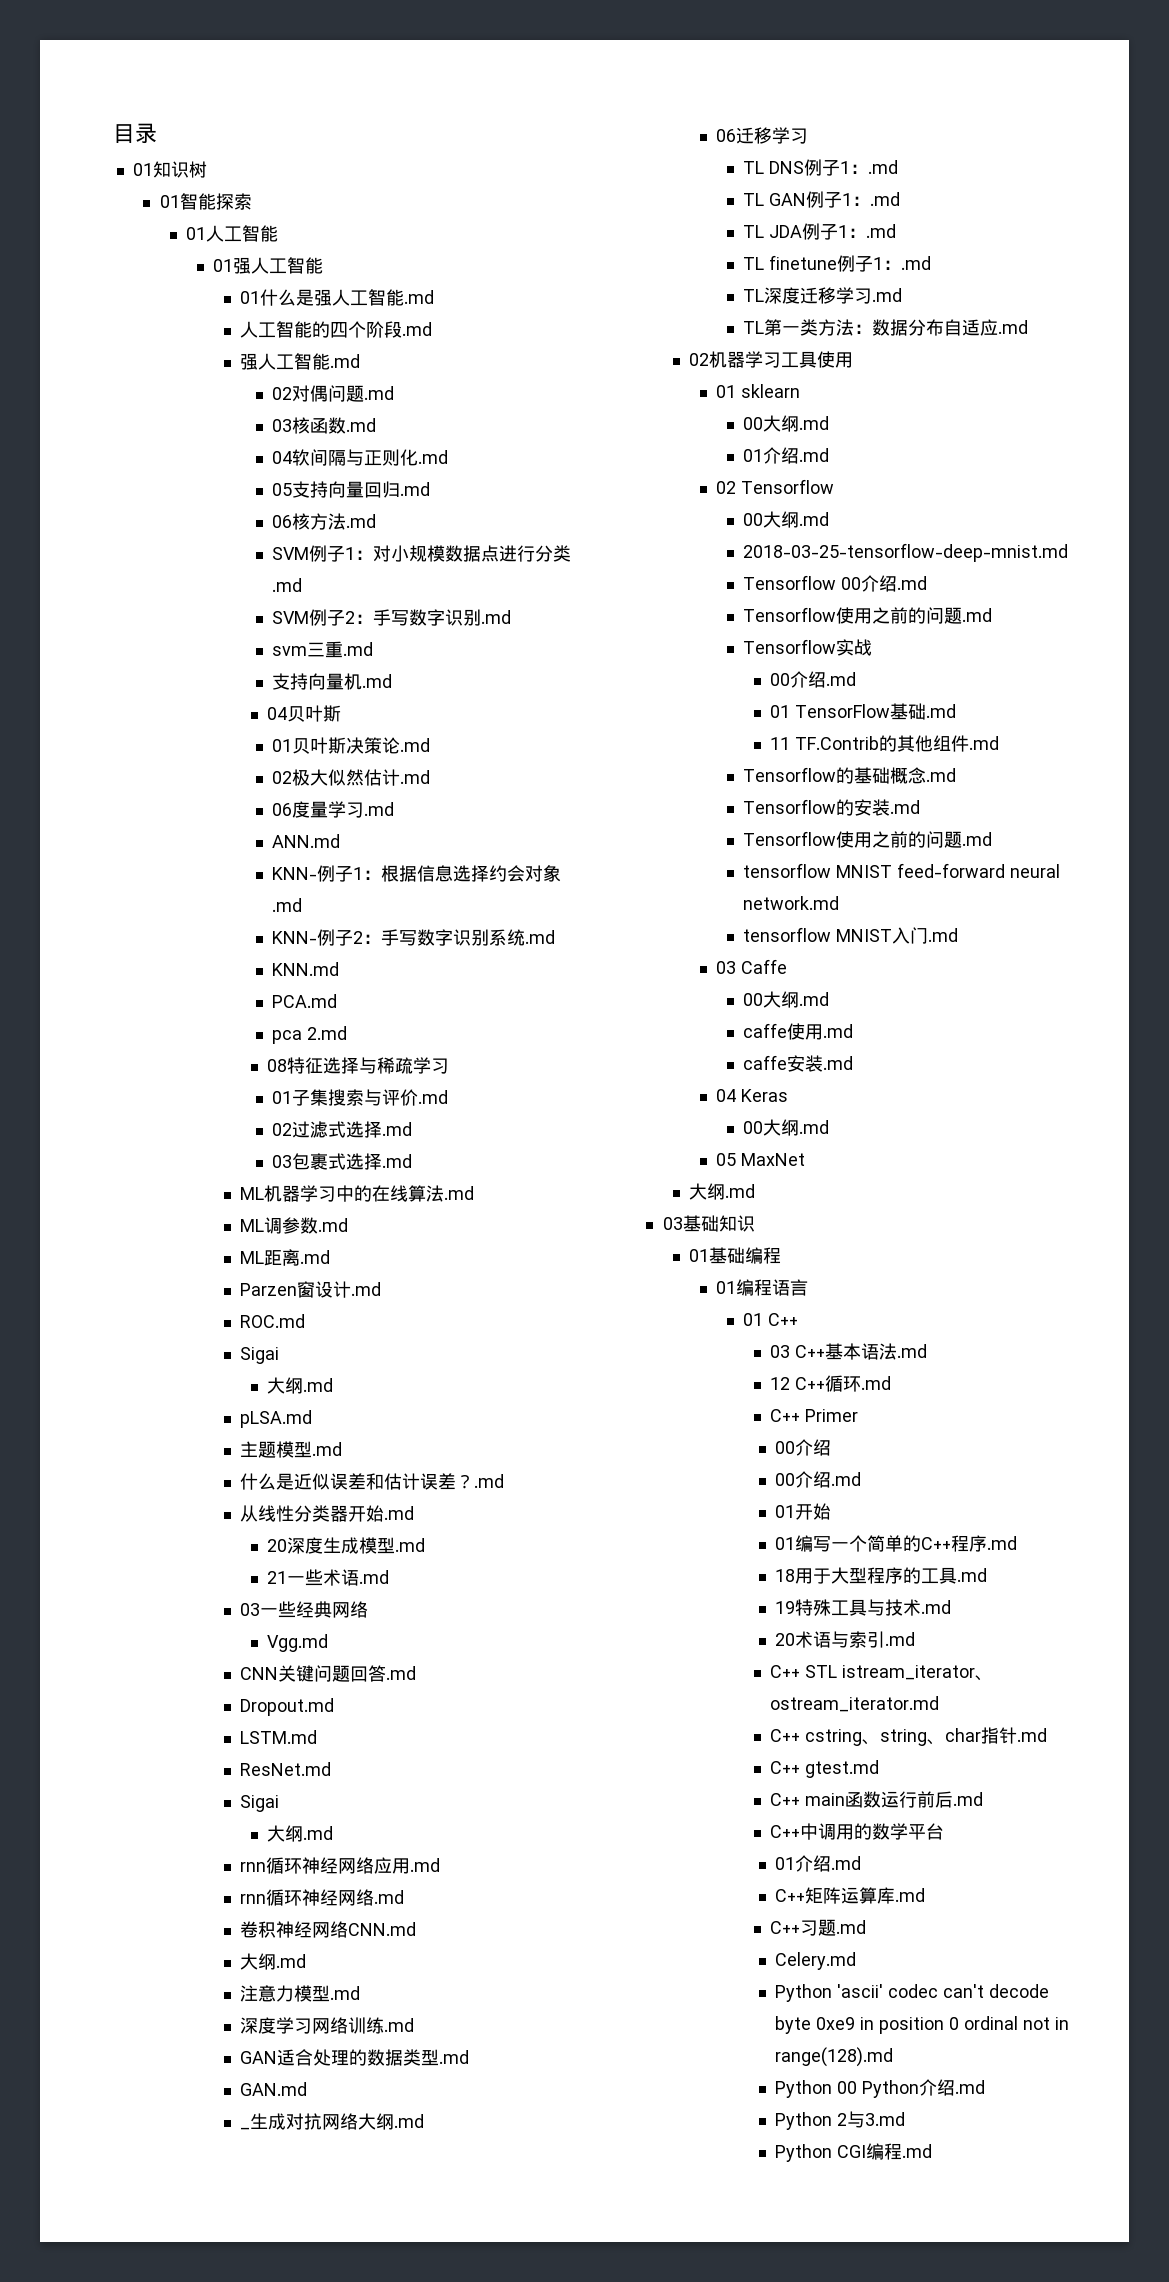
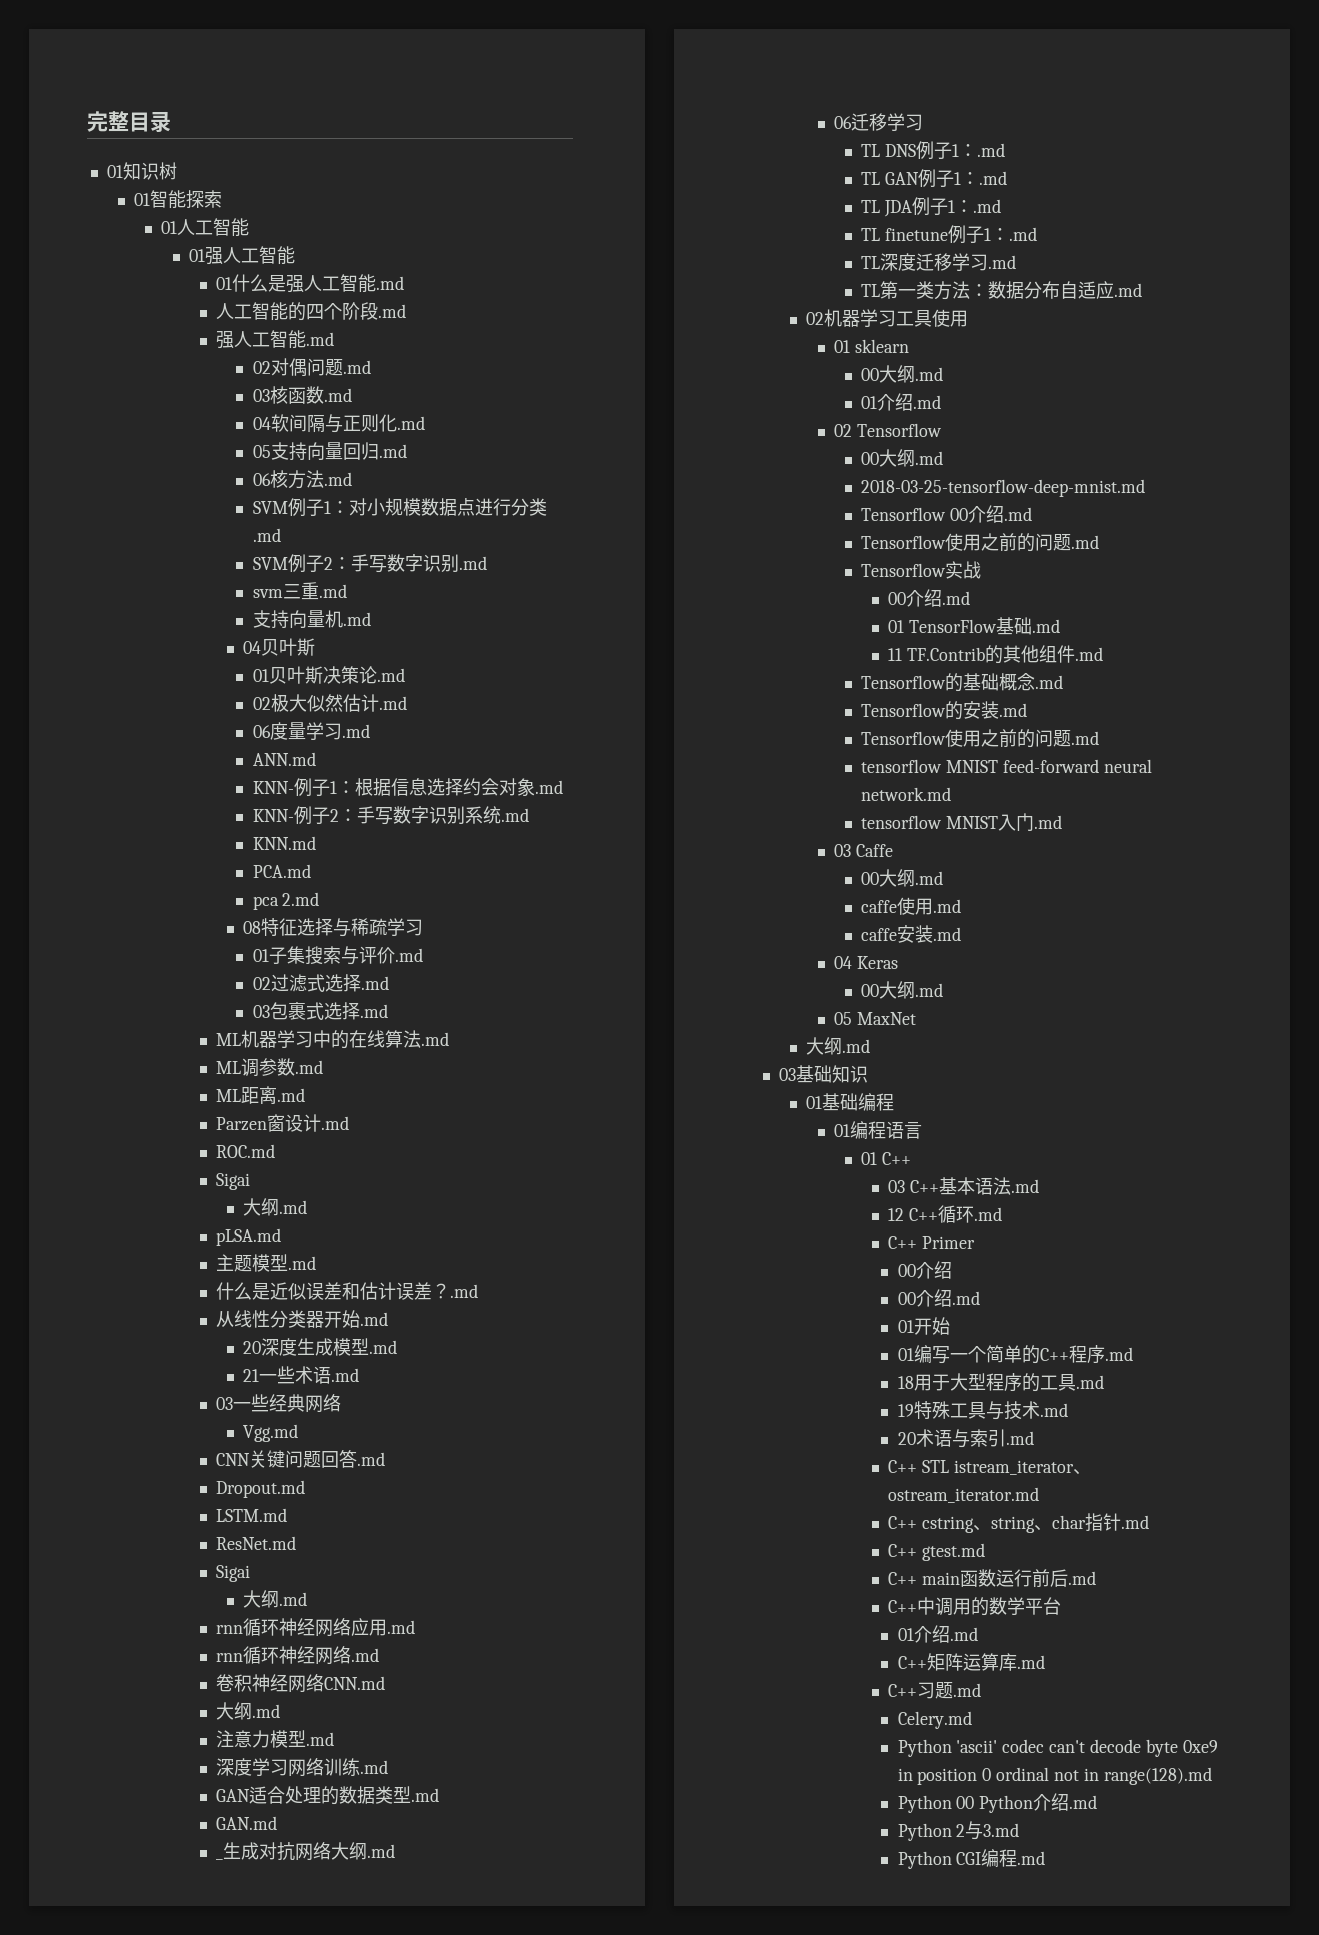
- 目录
+ 完整目录

